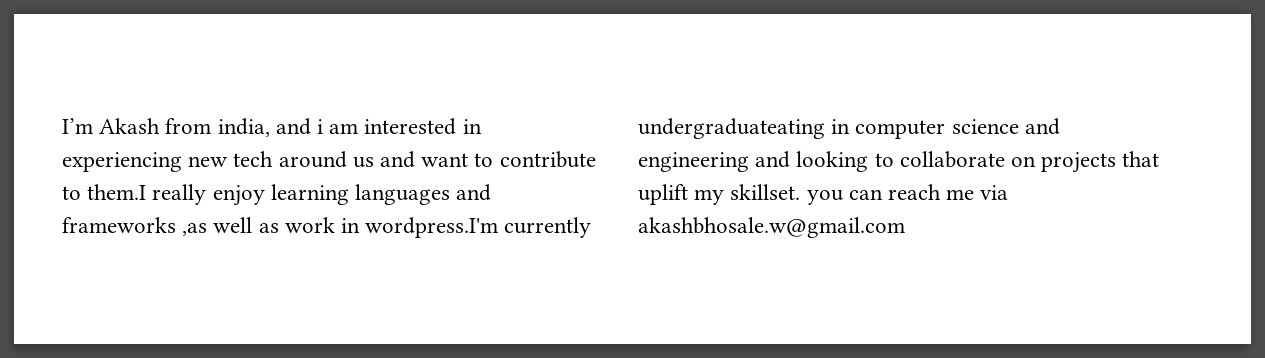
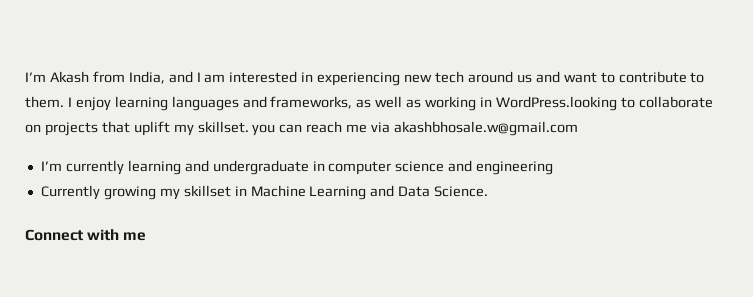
- I’m Akash from india, and i am interested in experiencing new tech around us and want to contribute to them.I really enjoy learning languages and frameworks ,as well as work in wordpress.I'm currently undergraduateating in computer science and engineering and looking to collaborate on projects that uplift my skillset. you can reach me via akashbhosale.w@gmail.com
+ I’m Akash from India, and I am interested in experiencing new tech around us and want to contribute to them. I enjoy learning languages and frameworks, as well as working in WordPress.looking to collaborate on projects that uplift my skillset. you can reach me via akashbhosale.w@gmail.com
+ I’m currently learning and undergraduate in computer science and engineering
+ Currently growing my skillset in Machine Learning and Data Science.
+ Connect with me

